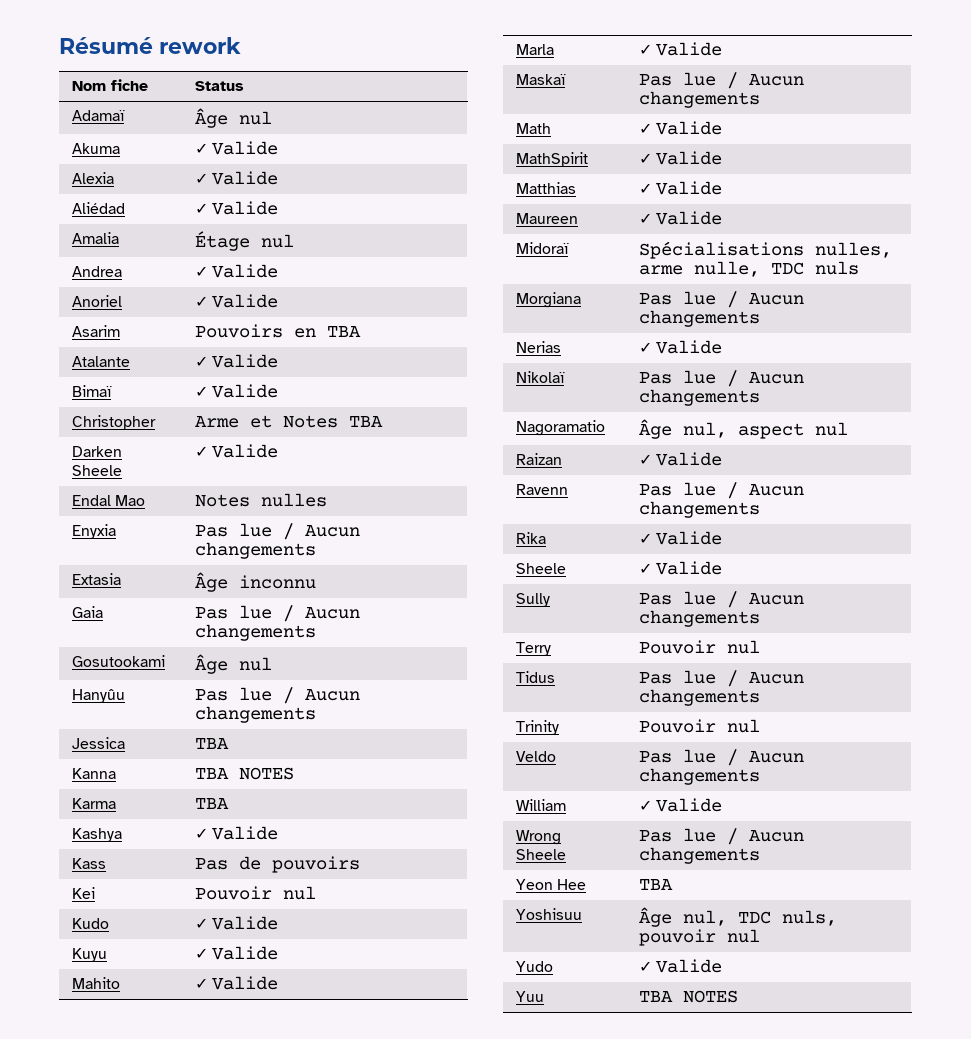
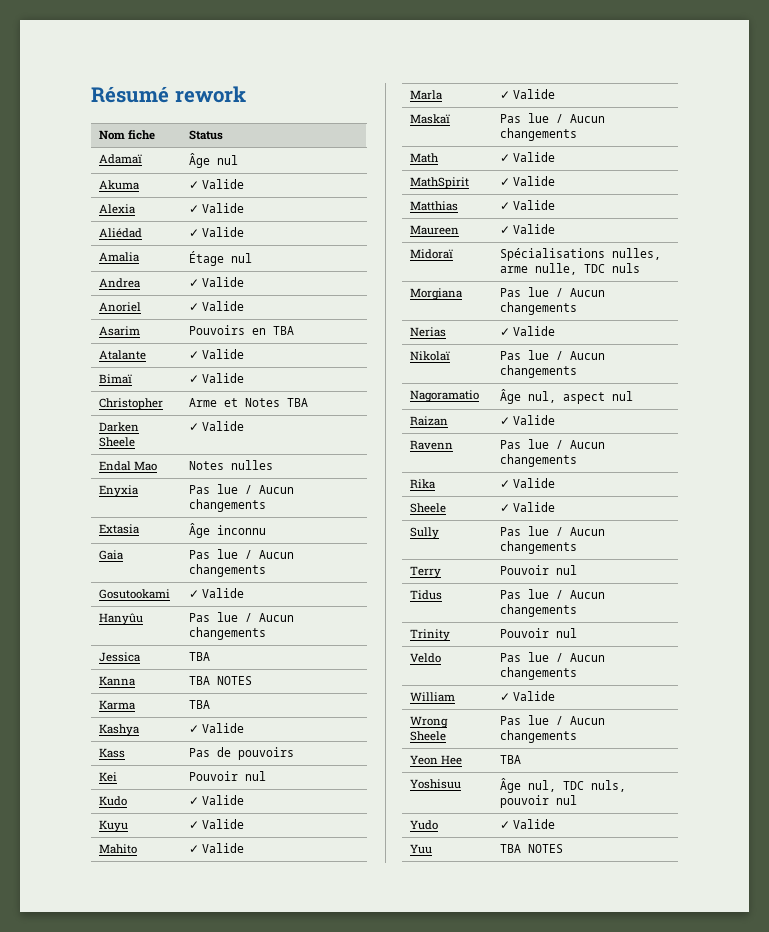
- Gosutookami | Âge nul
+ Gosutookami | ✓ Valide

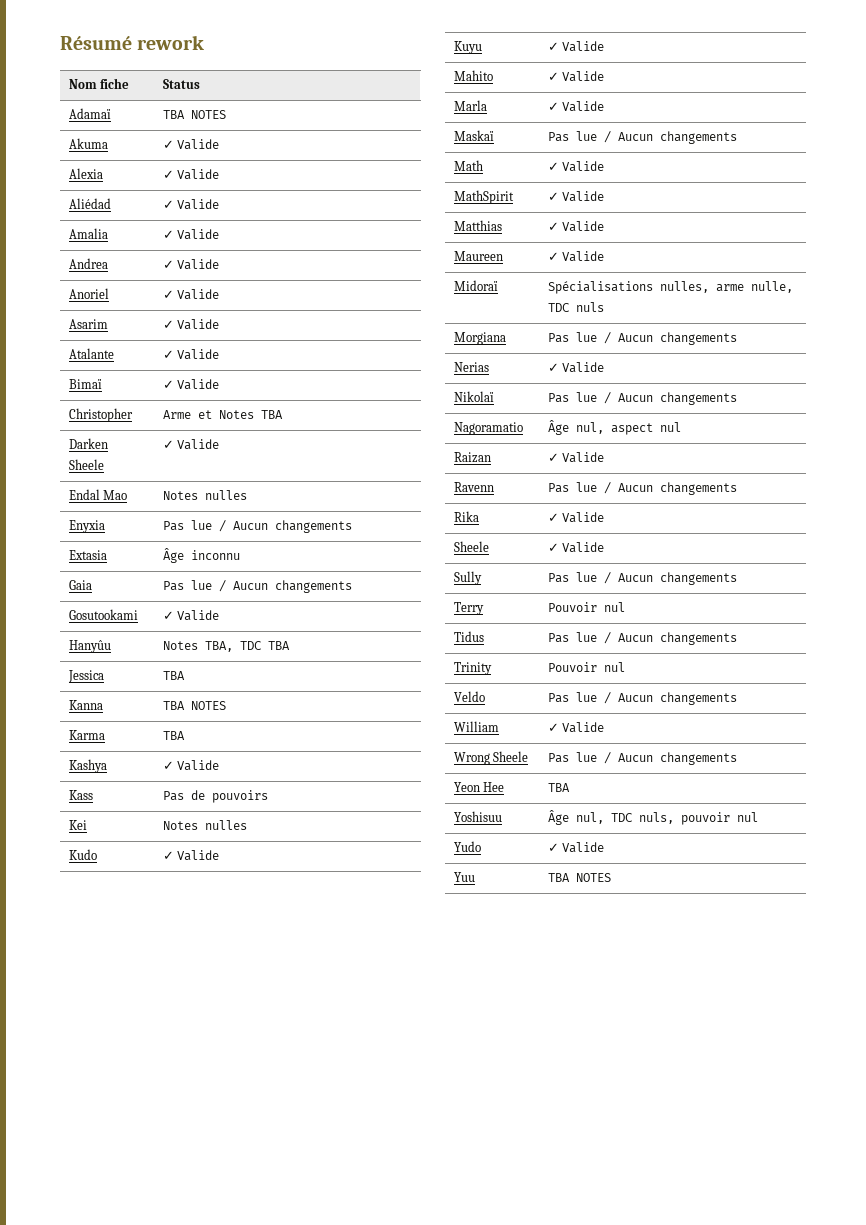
- Adamaï | Âge nul
+ Adamaï | TBA NOTES
- Amalia | Étage nul
+ Amalia | ✓ Valide
- Asarim | Pouvoirs en TBA
+ Asarim | ✓ Valide
- Hanyûu | Pas lue / Aucun changements
+ Hanyûu | Notes TBA, TDC TBA
- Kei | Pouvoir nul
+ Kei | Notes nulles

